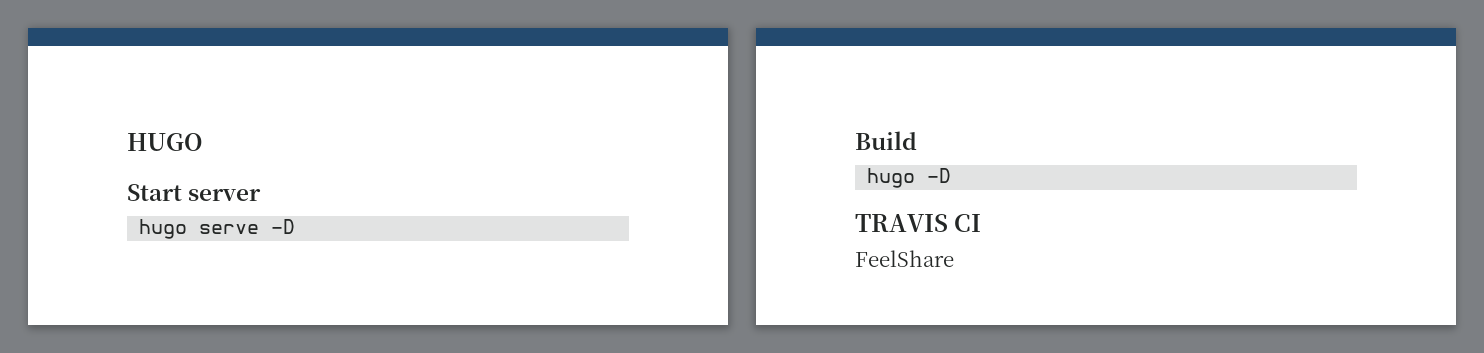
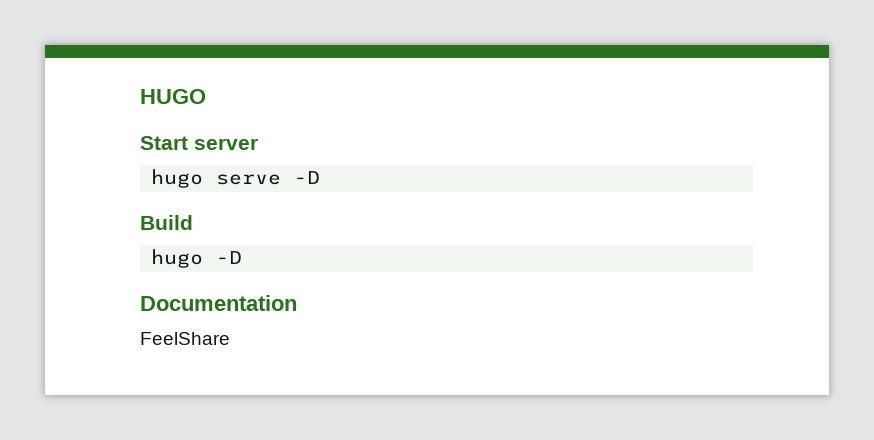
- TRAVIS CI
+ Documentation

